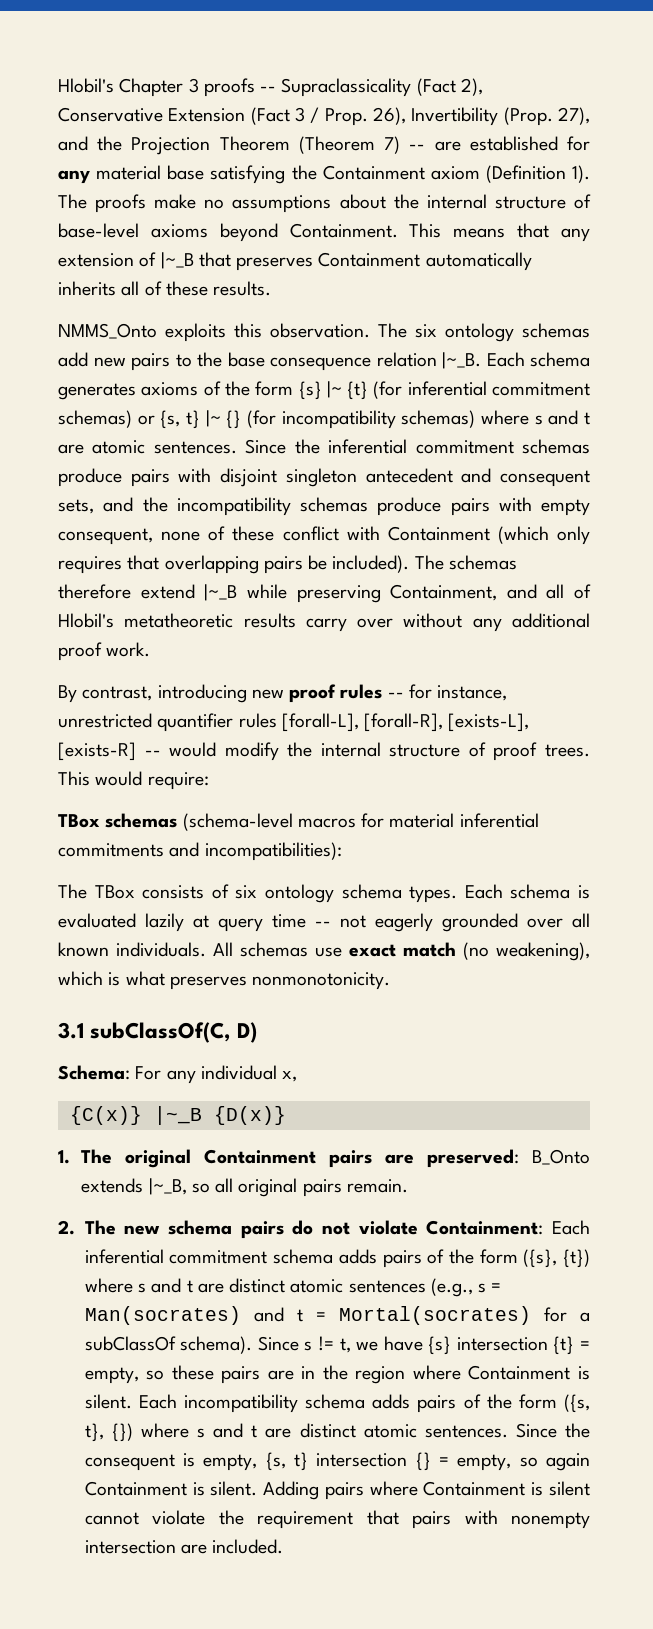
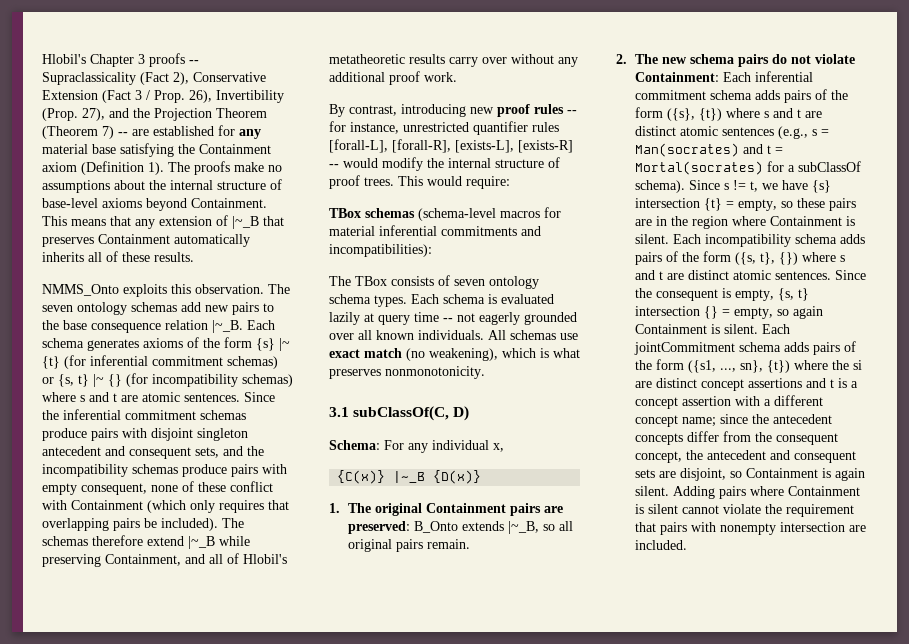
- The six ontology schemas add new pairs to the base consequence relation |~_B.
+ The seven ontology schemas add new pairs to the base consequence relation |~_B.
- The TBox consists of six ontology schema types.
+ The TBox consists of seven ontology schema types.
+ Each jointCommitment schema adds pairs of the form ({s1, ..., sn}, {t}) where the si are distinct concept assertions and t is a concept assertion with a different concept name; since the antecedent concepts differ from the consequent concept, the antecedent and consequent sets are disjoint, so Containment is again silent.

